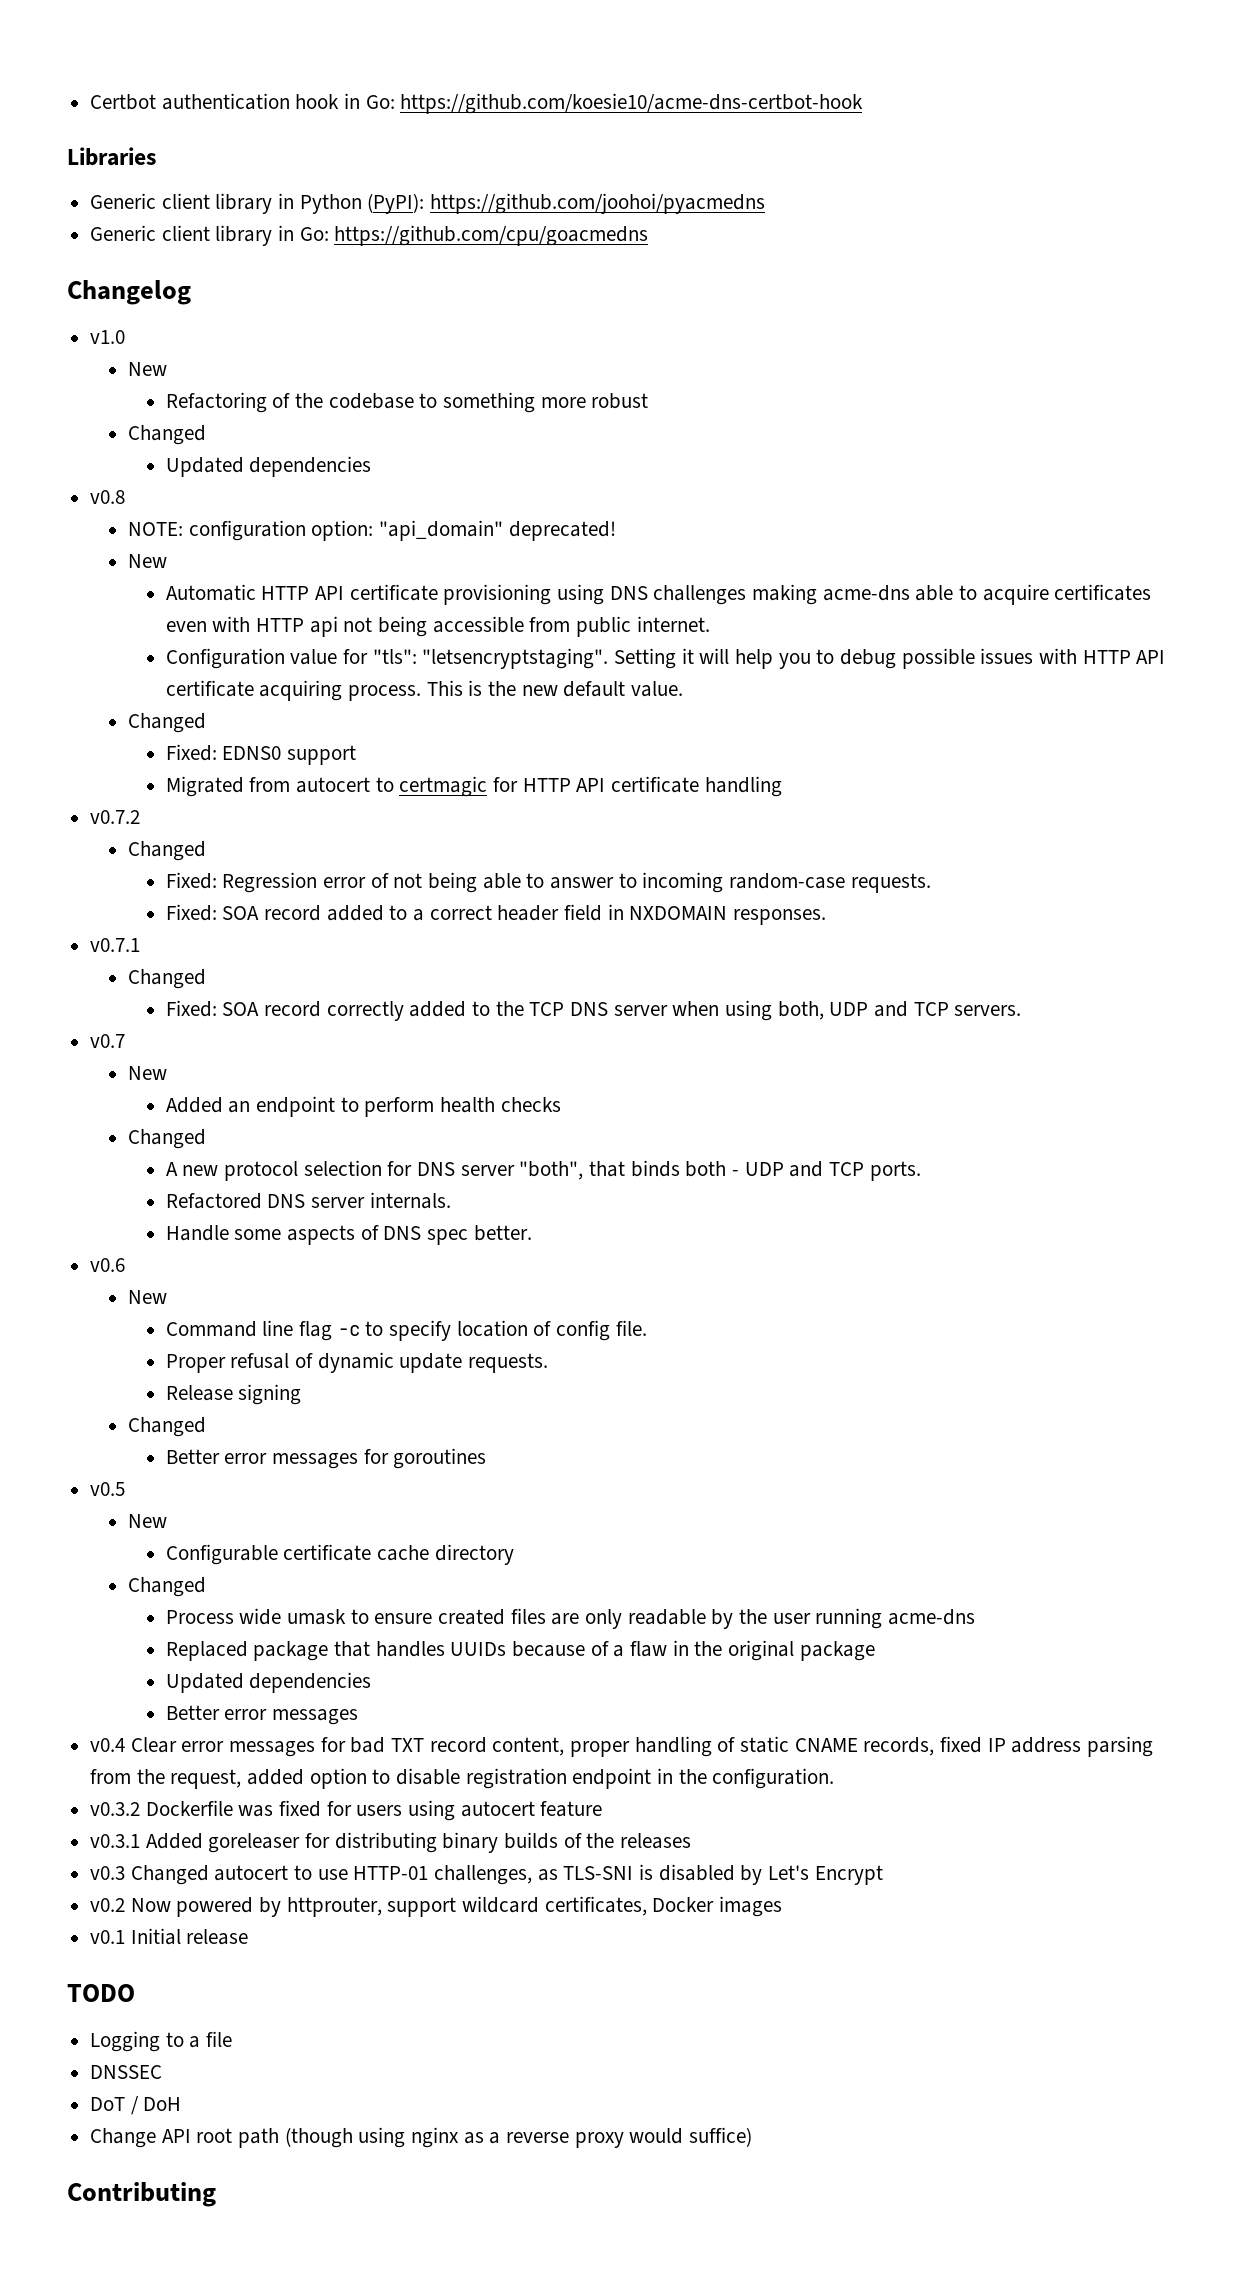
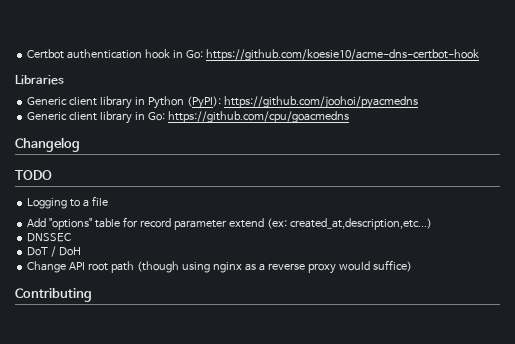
- v1.0
- New
- Refactoring of the codebase to something more robust
- Changed
- Updated dependencies
- v0.8
- NOTE: configuration option: "api_domain" deprecated!
- New
- Automatic HTTP API certificate provisioning using DNS challenges making acme-dns able to acquire certificates even with HTTP api not being accessible from public internet.
- Configuration value for "tls": "letsencryptstaging". Setting it will help you to debug possible issues with HTTP API certificate acquiring process. This is the new default value.
- Changed
- Fixed: EDNS0 support
- Migrated from autocert to certmagic for HTTP API certificate handling
- v0.7.2
- Changed
- Fixed: Regression error of not being able to answer to incoming random-case requests.
- Fixed: SOA record added to a correct header field in NXDOMAIN responses.
- v0.7.1
- Changed
- Fixed: SOA record correctly added to the TCP DNS server when using both, UDP and TCP servers.
- v0.7
- New
- Added an endpoint to perform health checks
- Changed
- A new protocol selection for DNS server "both", that binds both - UDP and TCP ports.
- Refactored DNS server internals.
- Handle some aspects of DNS spec better.
- v0.6
- New
- Command line flag -c to specify location of config file.
- Proper refusal of dynamic update requests.
- Release signing
- Changed
- Better error messages for goroutines
- v0.5
- New
- Configurable certificate cache directory
- Changed
- Process wide umask to ensure created files are only readable by the user running acme-dns
- Replaced package that handles UUIDs because of a flaw in the original package
- Updated dependencies
- Better error messages
- v0.4 Clear error messages for bad TXT record content, proper handling of static CNAME records, fixed IP address parsing from the request, added option to disable registration endpoint in the configuration.
- v0.3.2 Dockerfile was fixed for users using autocert feature
- v0.3.1 Added goreleaser for distributing binary builds of the releases
- v0.3 Changed autocert to use HTTP-01 challenges, as TLS-SNI is disabled by Let's Encrypt
- v0.2 Now powered by httprouter, support wildcard certificates, Docker images
- v0.1 Initial release
+ Add "options" table for record parameter extend (ex: created_at,description,etc...)

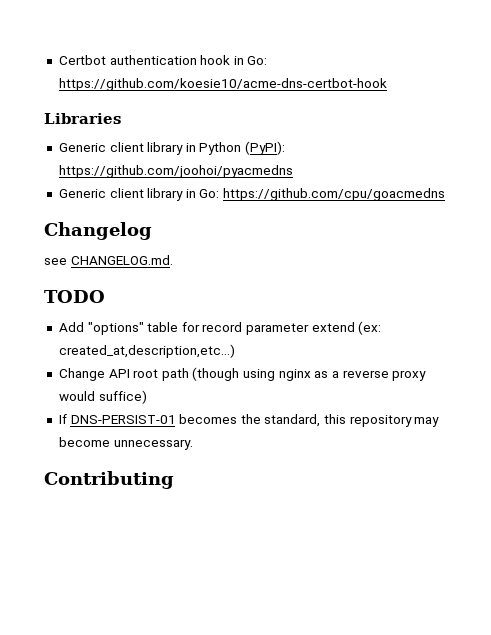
+ see CHANGELOG.md.
- Logging to a file
- DNSSEC
- DoT / DoH
+ If DNS-PERSIST-01 becomes the standard, this repository may become unnecessary.

